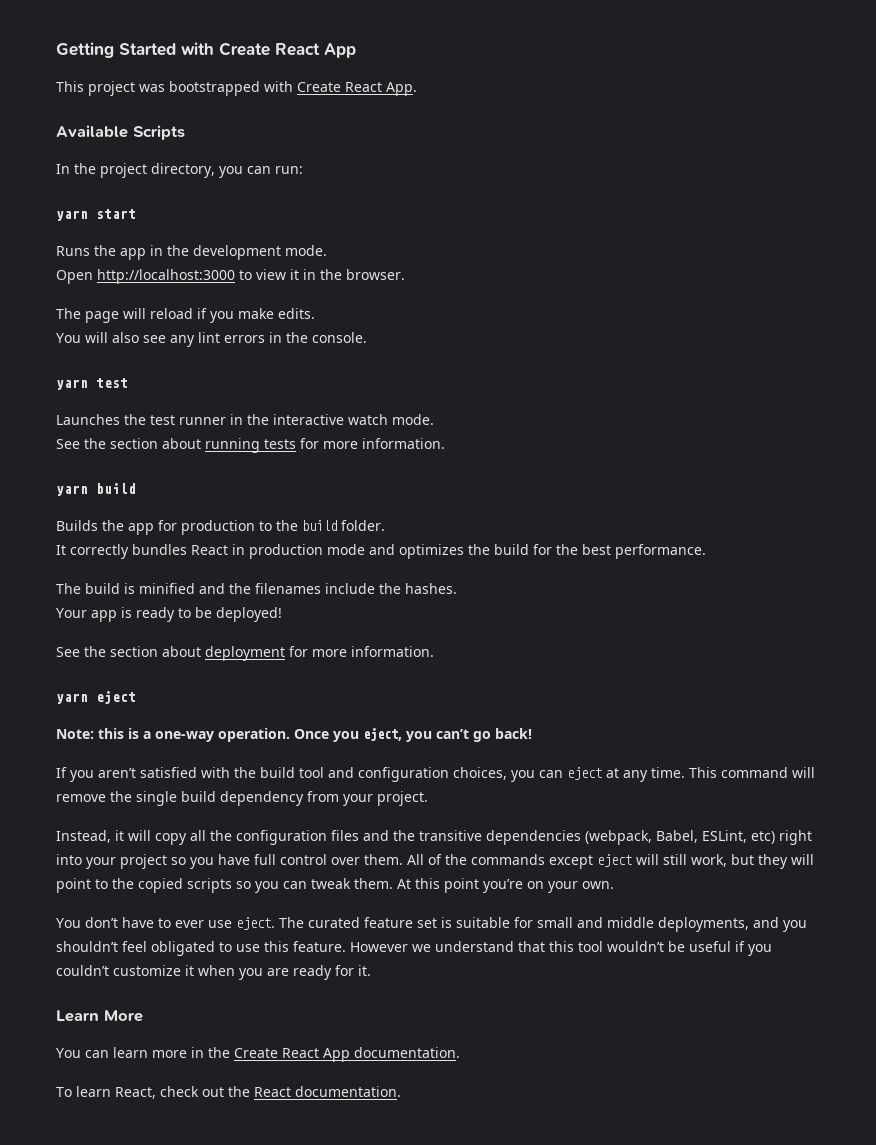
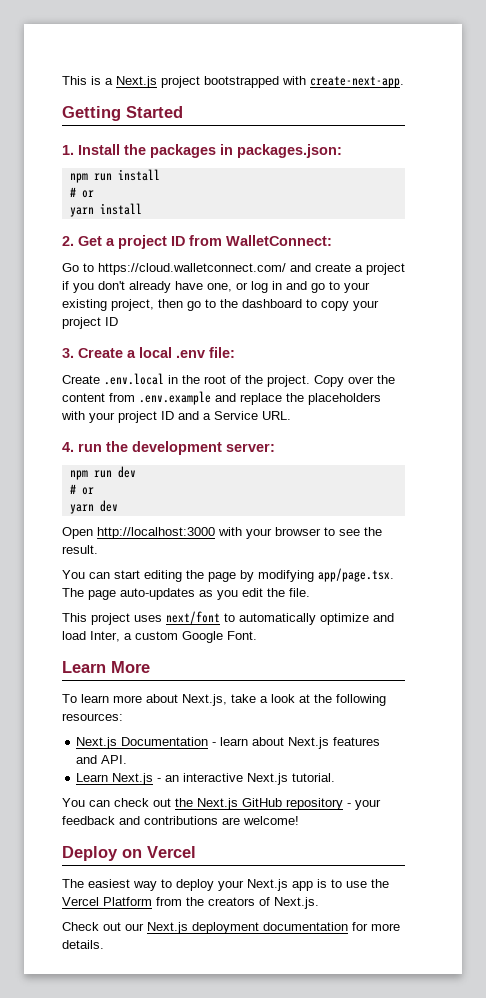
- Getting Started with Create React App
- This project was bootstrapped with Create React App.
- Available Scripts
- In the project directory, you can run:
- yarn start
- Runs the app in the development mode.
- Open http://localhost:3000 to view it in the browser.
- The page will reload if you make edits.
- You will also see any lint errors in the console.
- yarn test
- Launches the test runner in the interactive watch mode.
- See the section about running tests for more information.
- yarn build
- Builds the app for production to the build folder.
- It correctly bundles React in production mode and optimizes the build for the best performance.
- The build is minified and the filenames include the hashes.
- Your app is ready to be deployed!
- See the section about deployment for more information.
- yarn eject
- Note: this is a one-way operation. Once you eject, you can’t go back!
- If you aren’t satisfied with the build tool and configuration choices, you can eject at any time. This command will remove the single build dependency from your project.
- Instead, it will copy all the configuration files and the transitive dependencies (webpack, Babel, ESLint, etc) right into your project so you have full control over them. All of the commands except eject will still work, but they will point to the copied scripts so you can tweak them. At this point you’re on your own.
- You don’t have to ever use eject. The curated feature set is suitable for small and middle deployments, and you shouldn’t feel obligated to use this feature. However we understand that this tool wouldn’t be useful if you couldn’t customize it when you are ready for it.
+ This is a Next.js project bootstrapped with create-next-app.
+ Getting Started
+ 1. Install the packages in packages.json:
+ npm run install
+ # or
+ yarn install
+ 2. Get a project ID from WalletConnect:
+ Go to https://cloud.walletconnect.com/ and create a project if you don't already have one, or log in and go to your existing project, then go to the dashboard to copy your project ID
+ 3. Create a local .env file:
+ Create .env.local in the root of the project. Copy over the content from .env.example and replace the placeholders with your project ID and a Service URL.
+ 4. run the development server:
+ npm run dev
+ # or
+ yarn dev
+ Open http://localhost:3000 with your browser to see the result.
+ You can start editing the page by modifying app/page.tsx. The page auto-updates as you edit the file.
+ This project uses next/font to automatically optimize and load Inter, a custom Google Font.
  Learn More
- You can learn more in the Create React App documentation.
- To learn React, check out the React documentation.
+ To learn more about Next.js, take a look at the following resources:
+ Next.js Documentation - learn about Next.js features and API.
+ Learn Next.js - an interactive Next.js tutorial.
+ You can check out the Next.js GitHub repository - your feedback and contributions are welcome!
+ Deploy on Vercel
+ The easiest way to deploy your Next.js app is to use the Vercel Platform from the creators of Next.js.
+ Check out our Next.js deployment documentation for more details.

